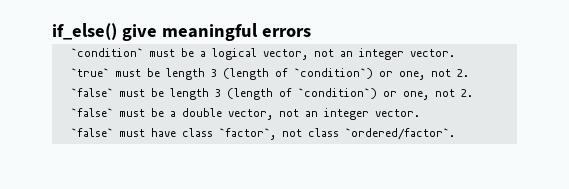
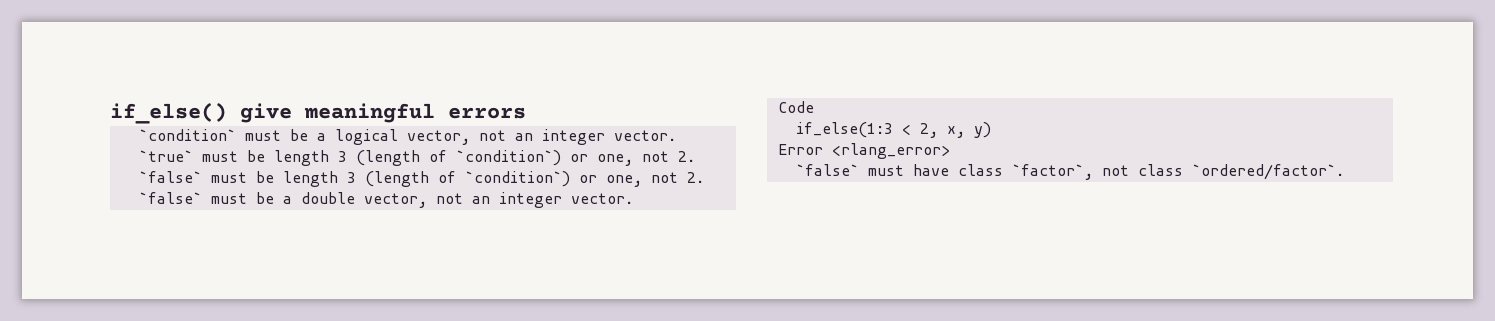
+ Code
+ if_else(1:3 < 2, x, y)
+ Error <rlang_error>

